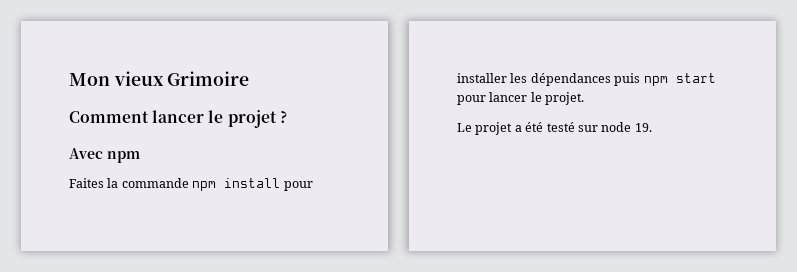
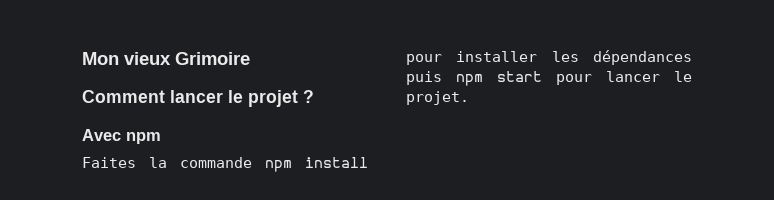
- Le projet a été testé sur node 19.

